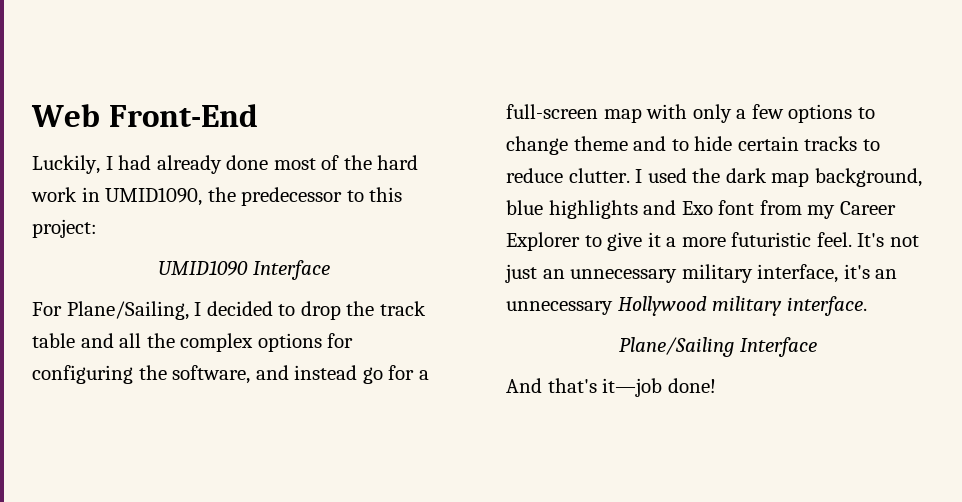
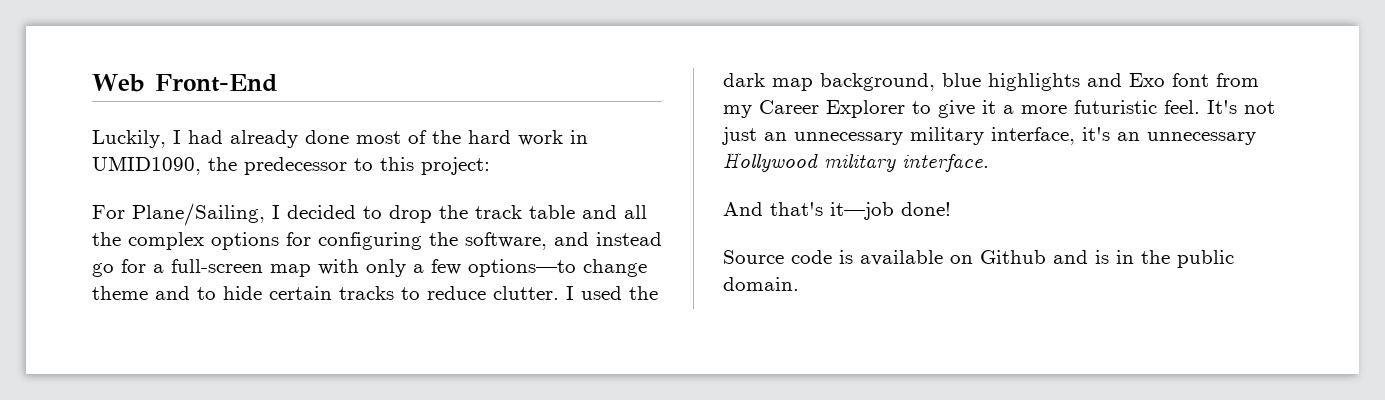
- UMID1090 Interface
- For Plane/Sailing, I decided to drop the track table and all the complex options for configuring the software, and instead go for a full-screen map with only a few options to change theme and to hide certain tracks to reduce clutter.
+ For Plane/Sailing, I decided to drop the track table and all the complex options for configuring the software, and instead go for a full-screen map with only a few options—to change theme and to hide certain tracks to reduce clutter.
- Plane/Sailing Interface
+ Source code is available on Github and is in the public domain.

